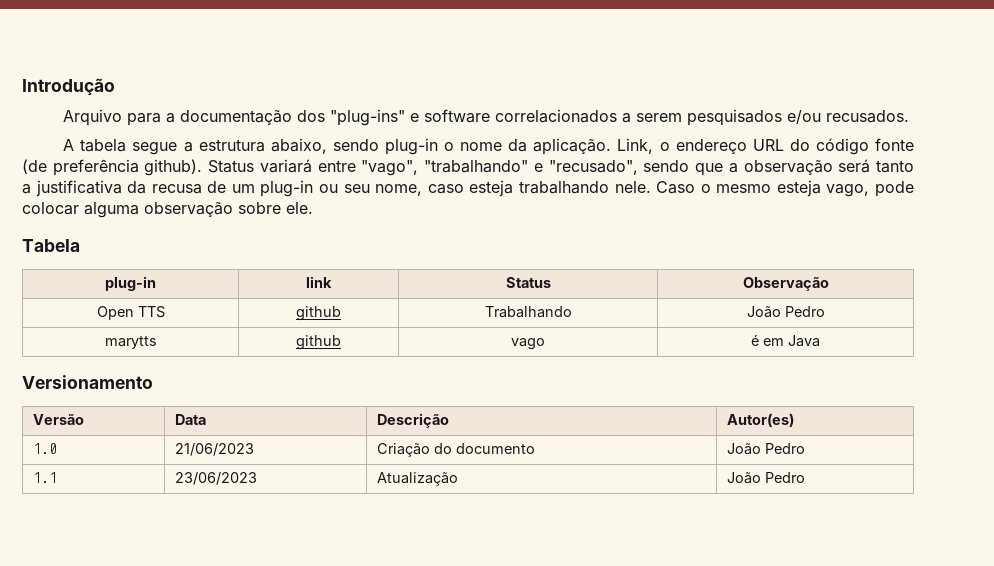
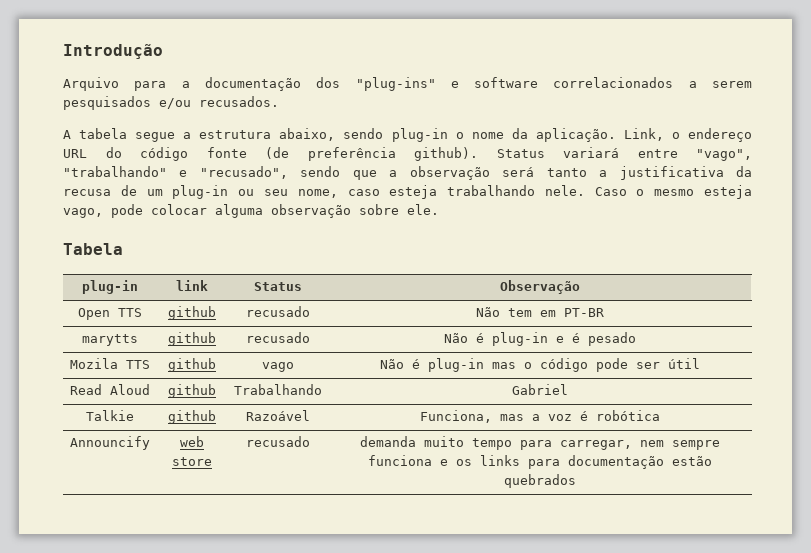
- Open TTS | github | Trabalhando | João Pedro
- marytts | github | vago | é em Java
- Versionamento
- Versão | Data | Descrição | Autor(es)
- 1.0 | 21/06/2023 | Criação do documento | João Pedro
- 1.1 | 23/06/2023 | Atualização | João Pedro
+ Open TTS | github | recusado | Não tem em PT-BR
+ marytts | github | recusado | Não é plug-in e é pesado
+ Mozila TTS | github | vago | Não é plug-in mas o código pode ser útil
+ Read Aloud | github | Trabalhando | Gabriel
+ Talkie | github | Razoável | Funciona, mas a voz é robótica
+ Announcify | web store | recusado | demanda muito tempo para carregar, nem sempre funciona e os links para documentação estão quebrados

